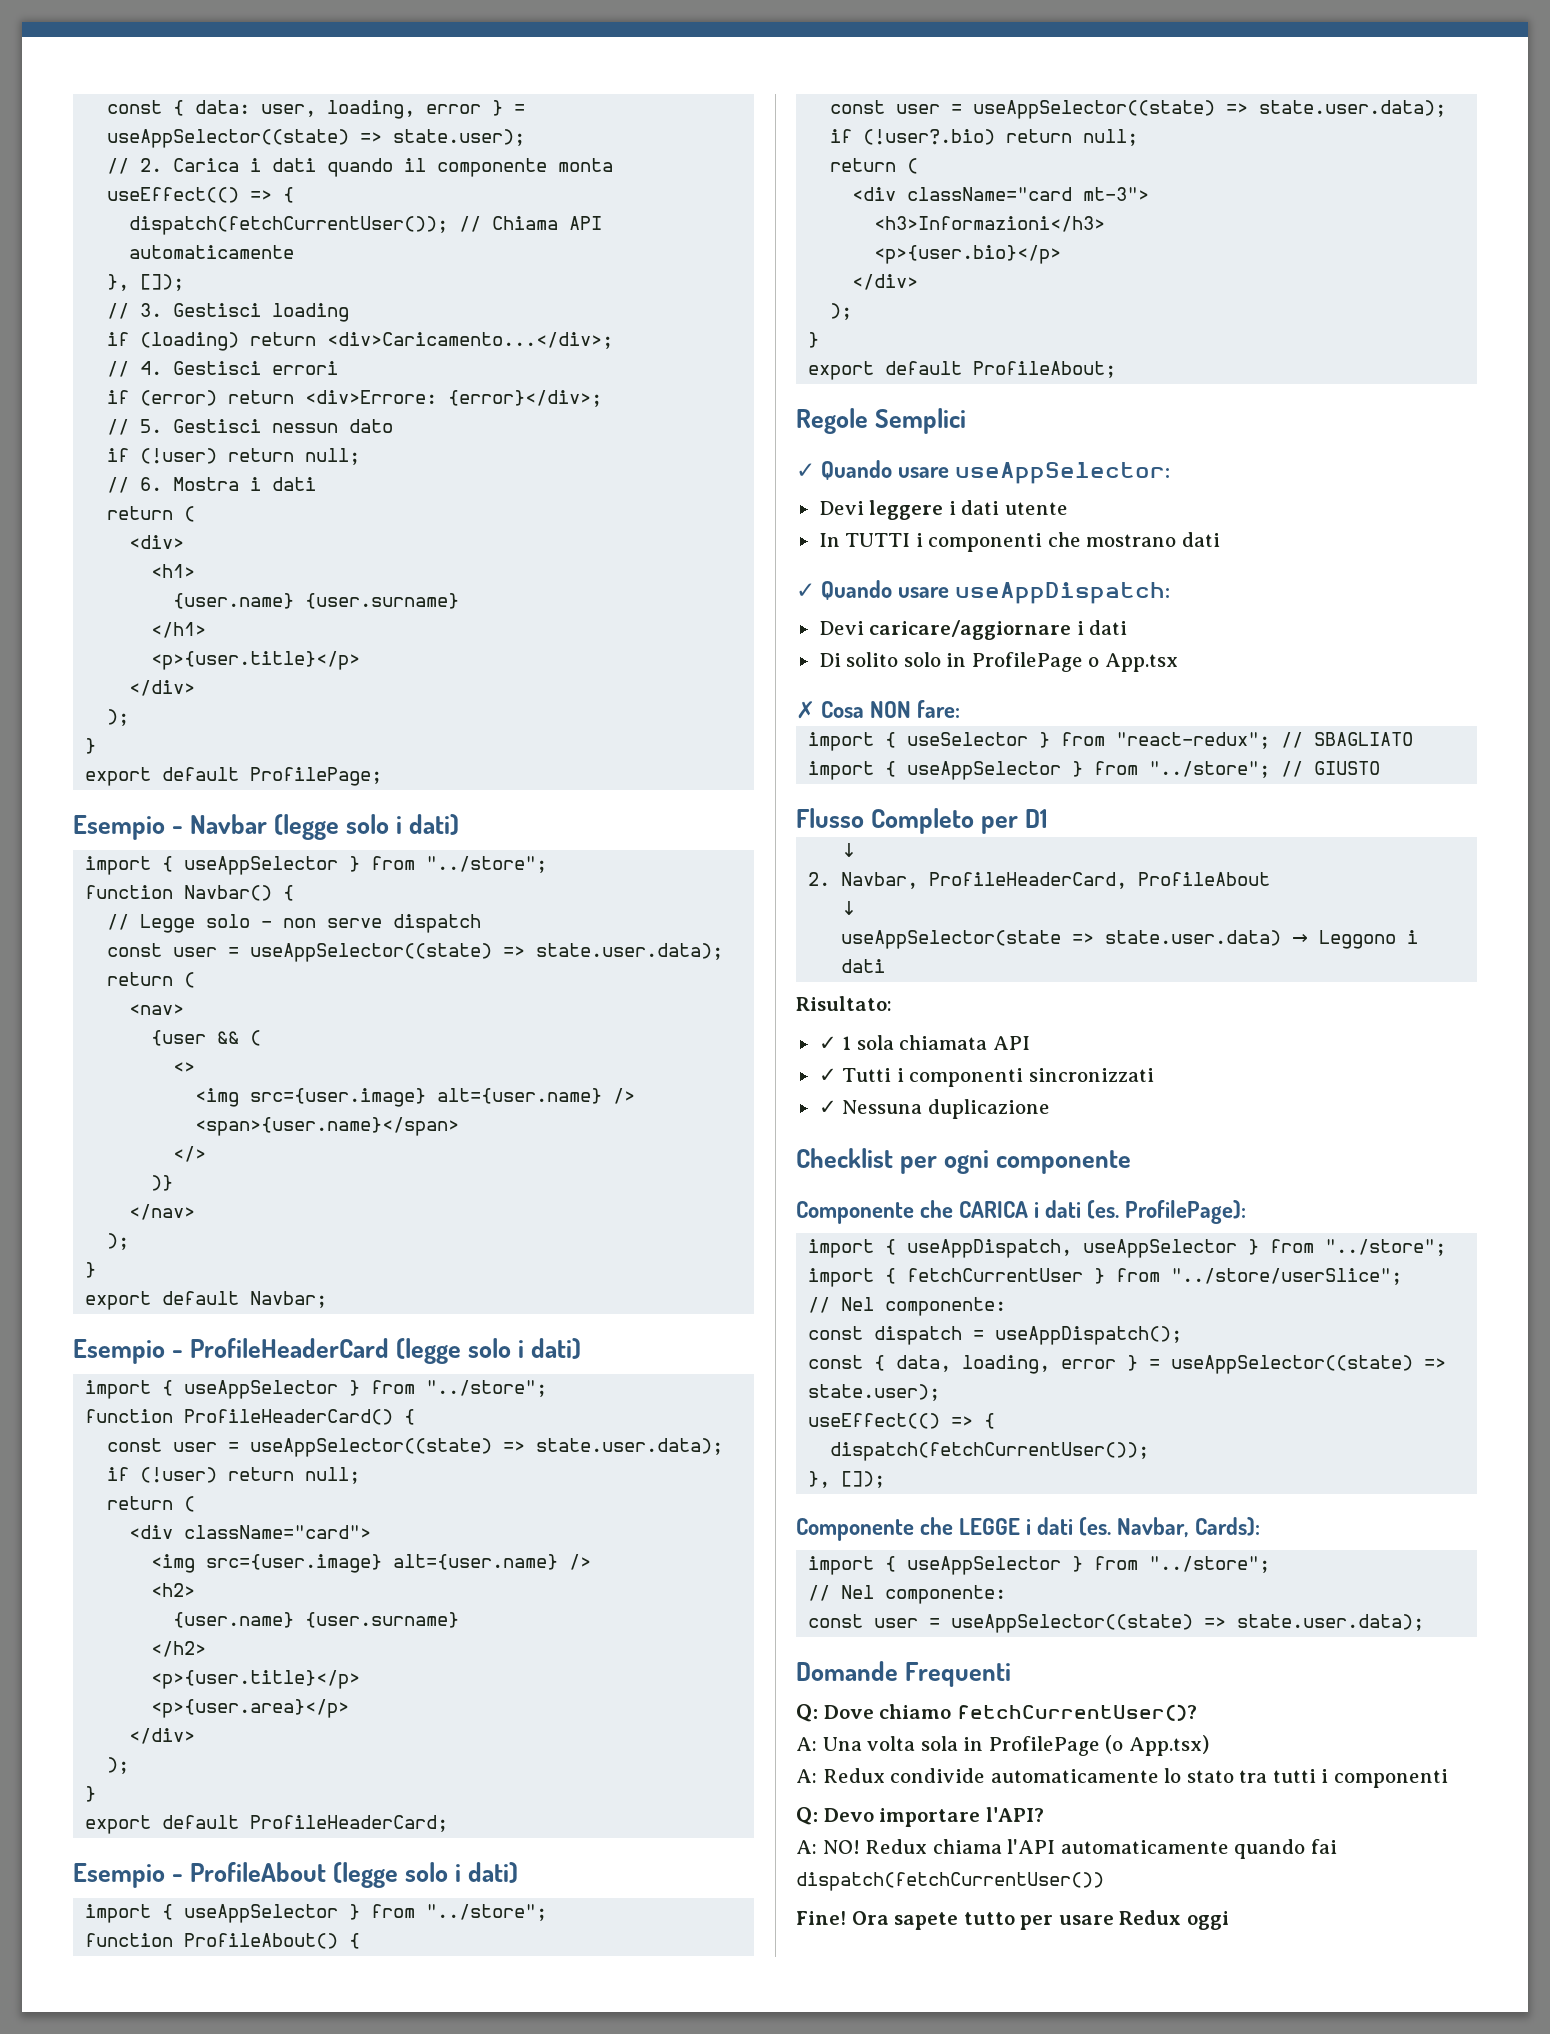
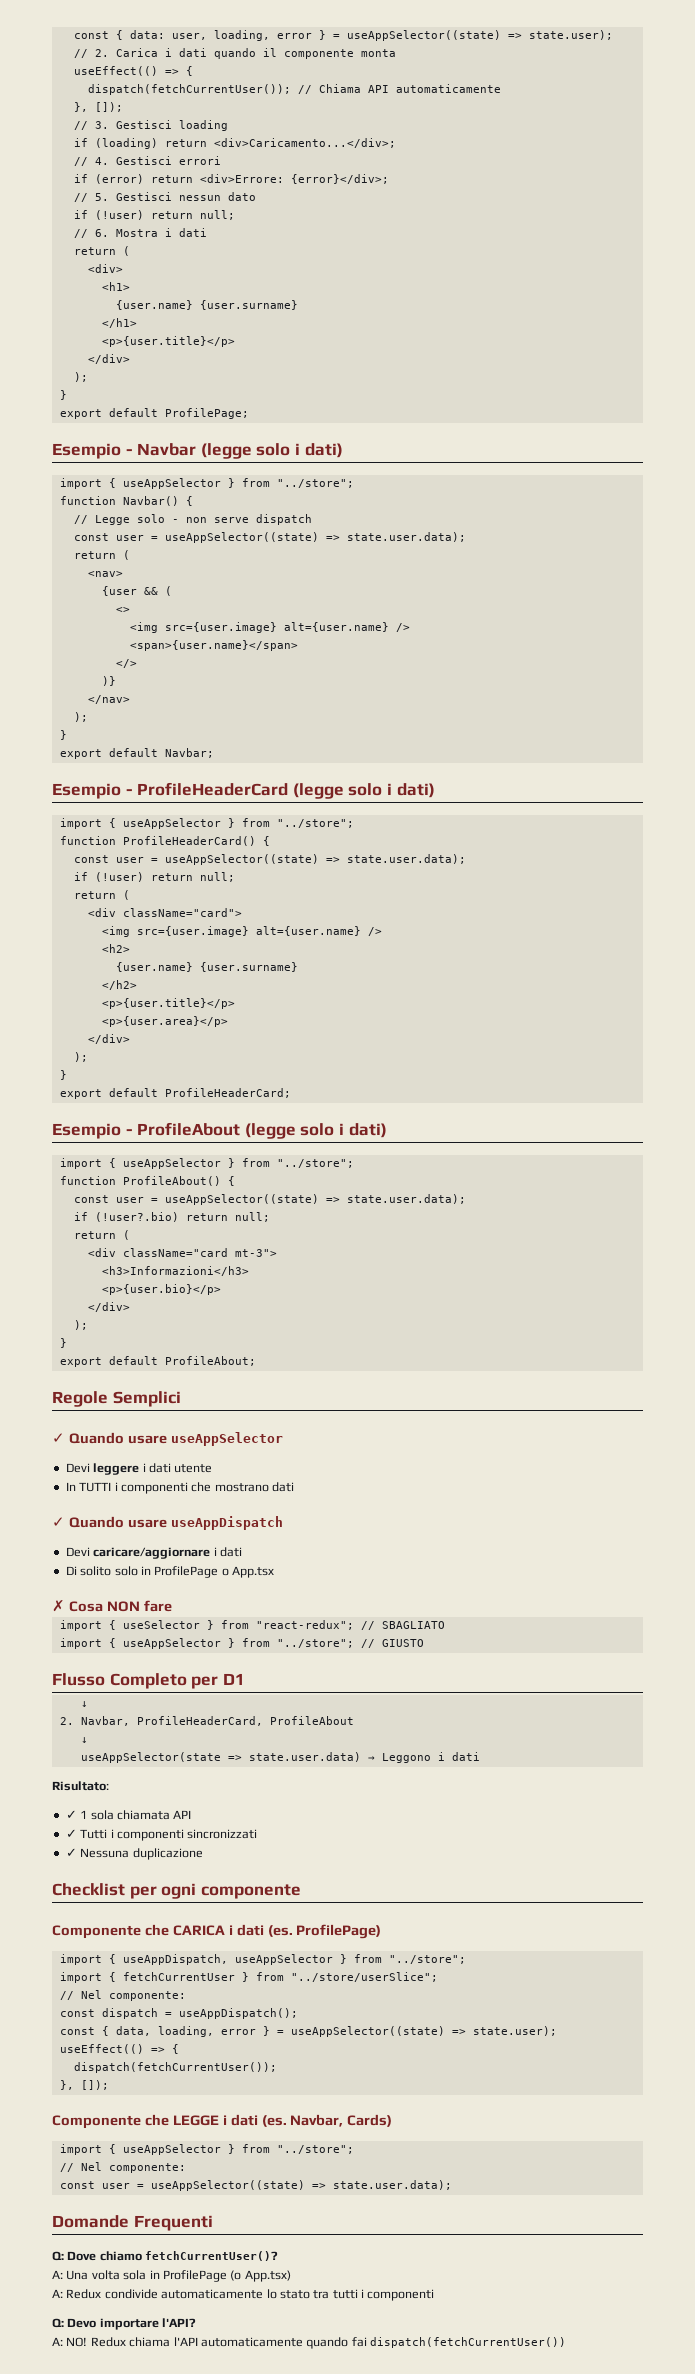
- ✓ Quando usare useAppSelector:
+ ✓ Quando usare useAppSelector
- ✓ Quando usare useAppDispatch:
+ ✓ Quando usare useAppDispatch
- ✗ Cosa NON fare:
+ ✗ Cosa NON fare
- ProfilePage):
+ ProfilePage)
- Navbar, Cards):
+ Navbar, Cards)
- Fine! Ora sapete tutto per usare Redux oggi

